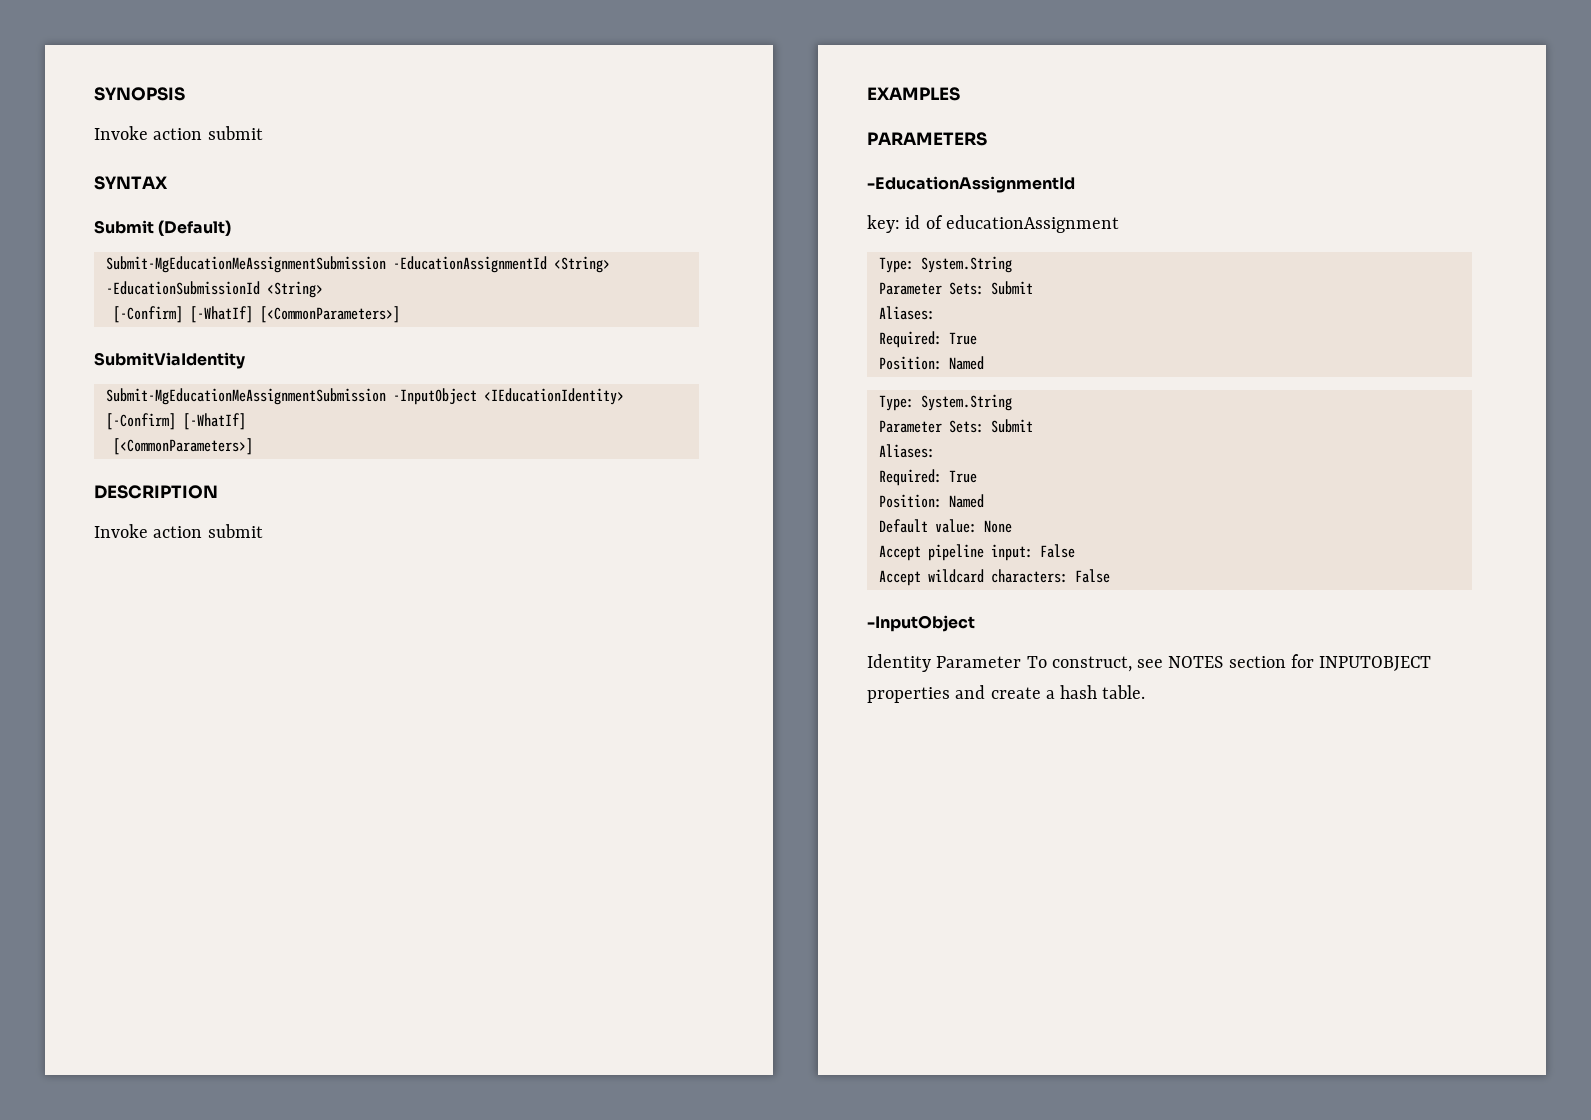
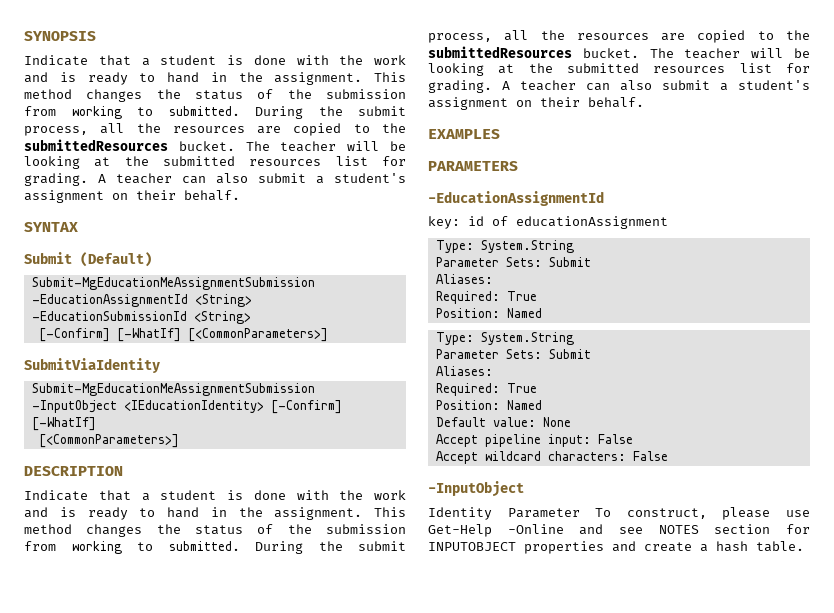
  SYNOPSIS
- Invoke action submit
+ Indicate that a student is done with the work and is ready to hand in the assignment. This method changes the status of the submission from working to submitted. During the submit process, all the resources are copied to the submittedResources bucket. The teacher will be looking at the submitted resources list for grading. A teacher can also submit a student's assignment on their behalf.
  DESCRIPTION
- Invoke action submit
+ Indicate that a student is done with the work and is ready to hand in the assignment. This method changes the status of the submission from working to submitted. During the submit process, all the resources are copied to the submittedResources bucket. The teacher will be looking at the submitted resources list for grading. A teacher can also submit a student's assignment on their behalf.
- Identity Parameter To construct, see NOTES section for INPUTOBJECT properties and create a hash table.
+ Identity Parameter To construct, please use Get-Help -Online and see NOTES section for INPUTOBJECT properties and create a hash table.

